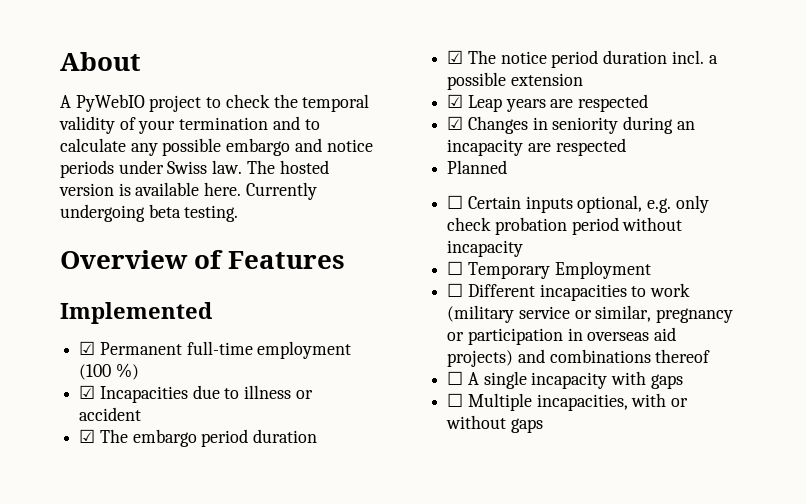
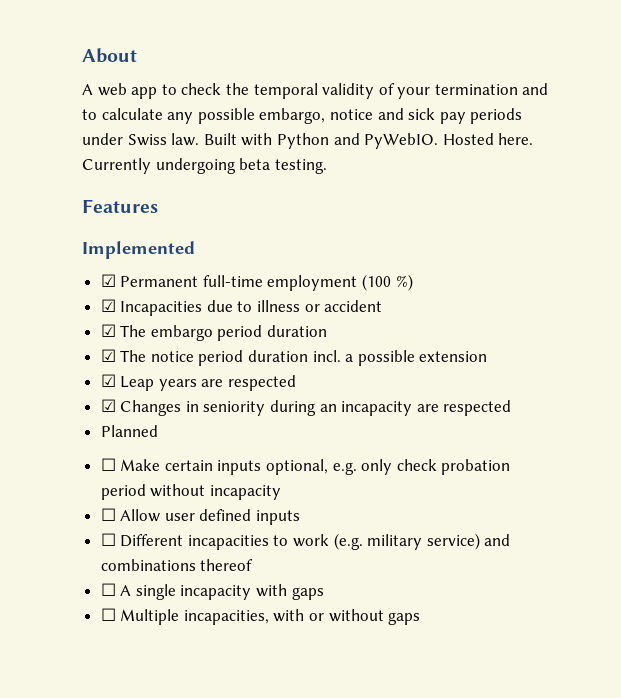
- A PyWebIO project to check the temporal validity of your termination and to calculate any possible embargo and notice periods under Swiss law. The hosted version is available here.
+ A web app to check the temporal validity of your termination and to calculate any possible embargo, notice and sick pay periods under Swiss law. Built with Python and PyWebIO. Hosted here.
- Overview of Features
+ Features
- ☐ Certain inputs optional, e.g. only check probation period without incapacity
+ ☐ Make certain inputs optional, e.g. only check probation period without incapacity
- ☐ Temporary Employment
+ ☐ Allow user defined inputs
- ☐ Different incapacities to work (military service or similar, pregnancy or participation in overseas aid projects) and combinations thereof
+ ☐ Different incapacities to work (e.g. military service) and combinations thereof

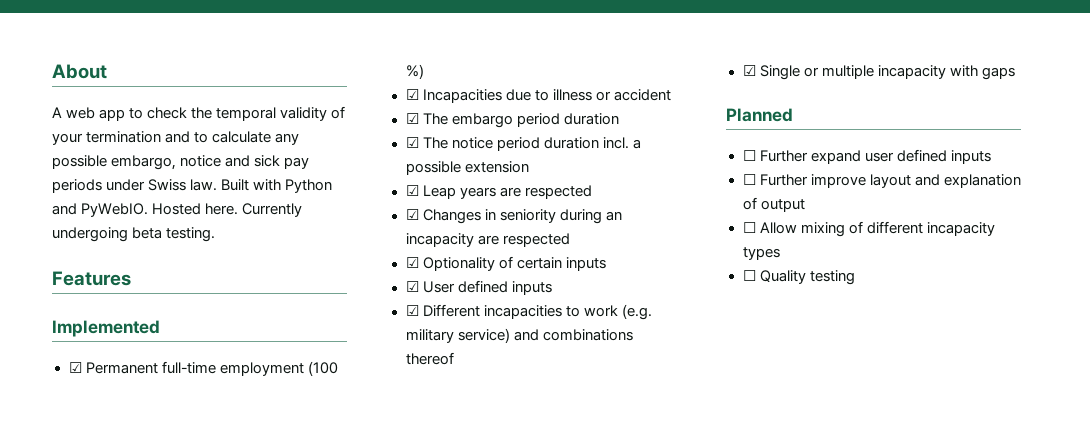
- Planned
- ☐ Make certain inputs optional, e.g. only check probation period without incapacity
- ☐ Allow user defined inputs
- ☐ Different incapacities to work (e.g. military service) and combinations thereof
+ ☑ Optionality of certain inputs
+ ☑ User defined inputs
+ ☑ Different incapacities to work (e.g. military service) and combinations thereof
- ☐ A single incapacity with gaps
+ ☑ Single or multiple incapacity with gaps
- ☐ Multiple incapacities, with or without gaps
+ Planned
+ ☐ Further expand user defined inputs
+ ☐ Further improve layout and explanation of output
+ ☐ Allow mixing of different incapacity types
+ ☐ Quality testing

